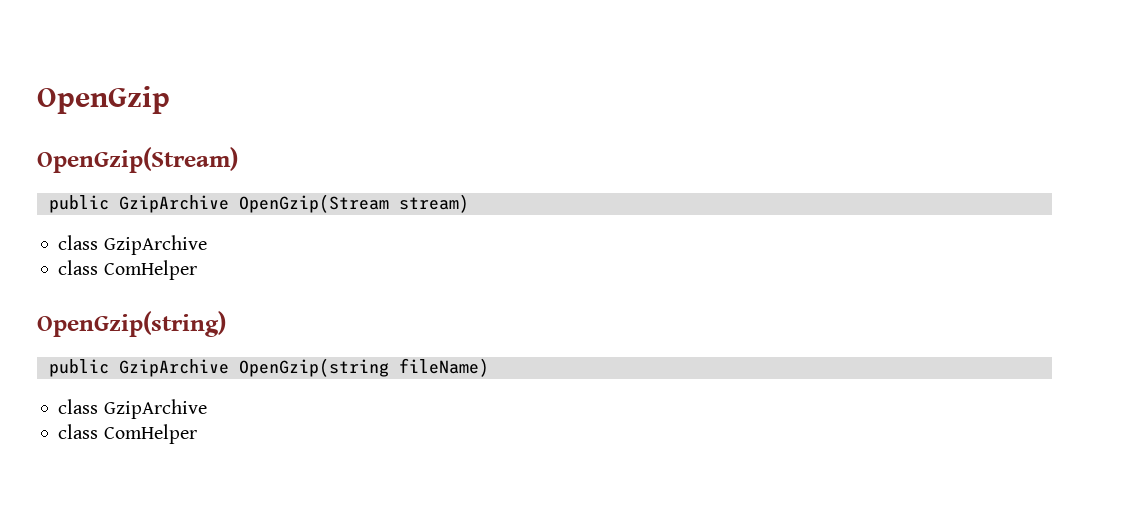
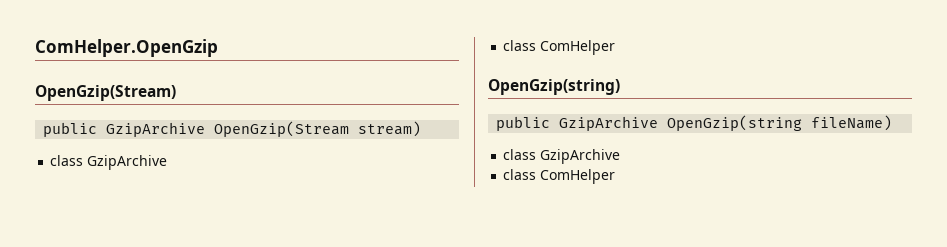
- OpenGzip
+ ComHelper.OpenGzip

